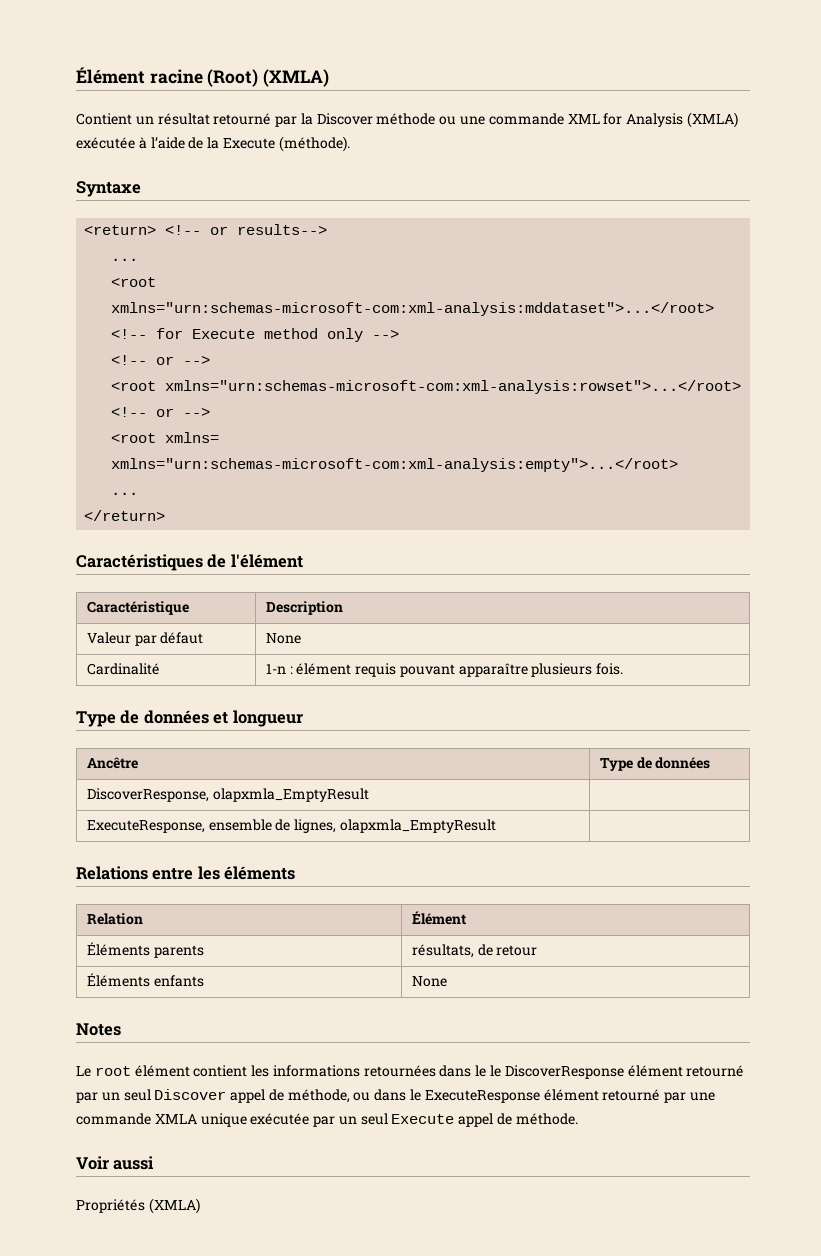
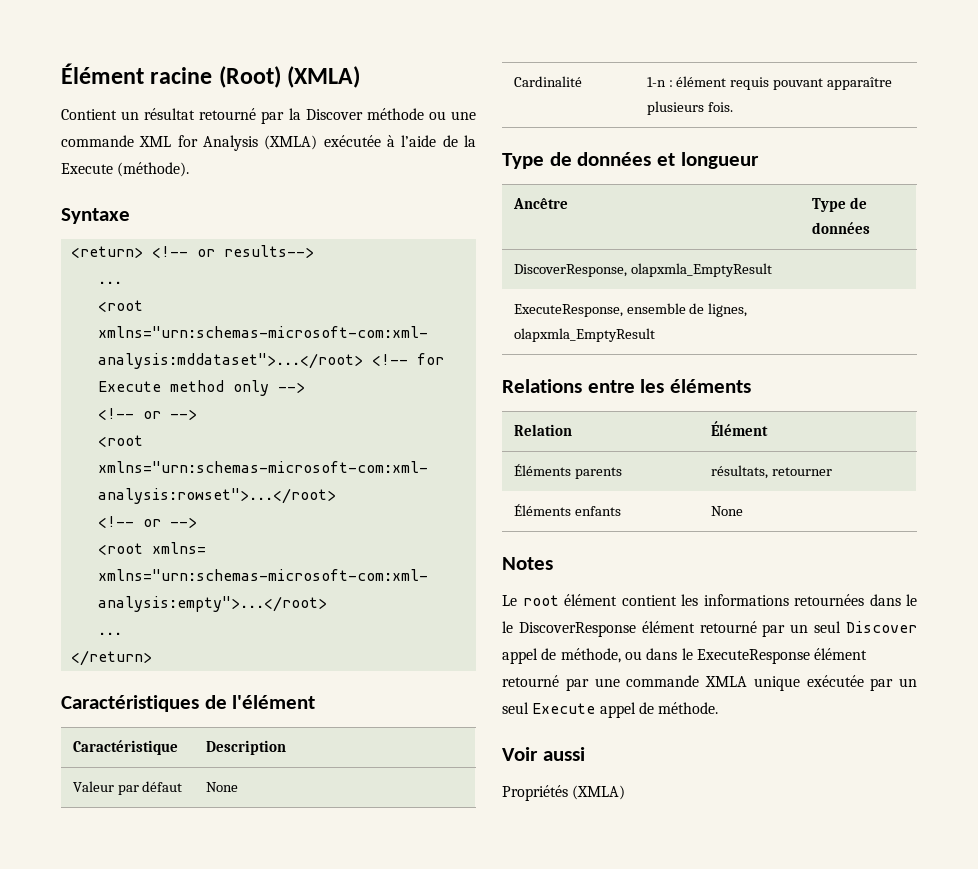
- Éléments parents | résultats, de retour
+ Éléments parents | résultats, retourner

